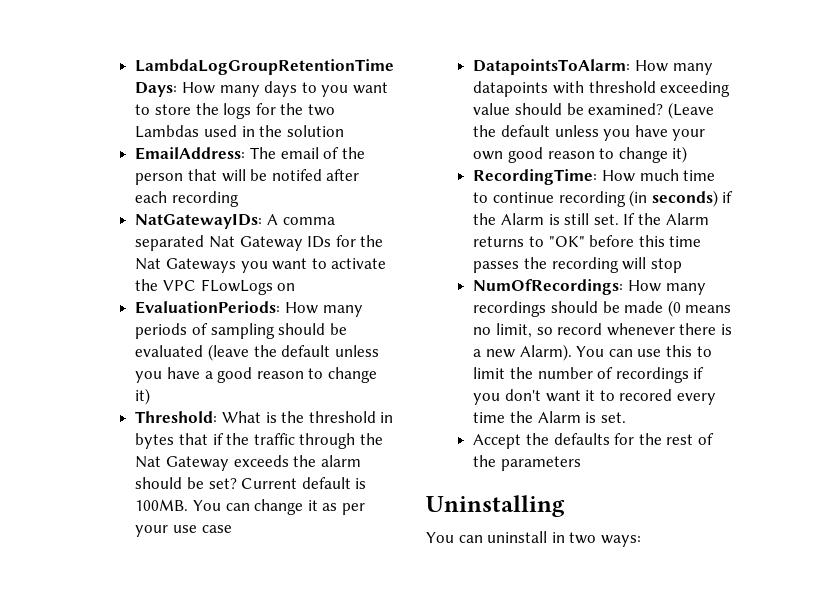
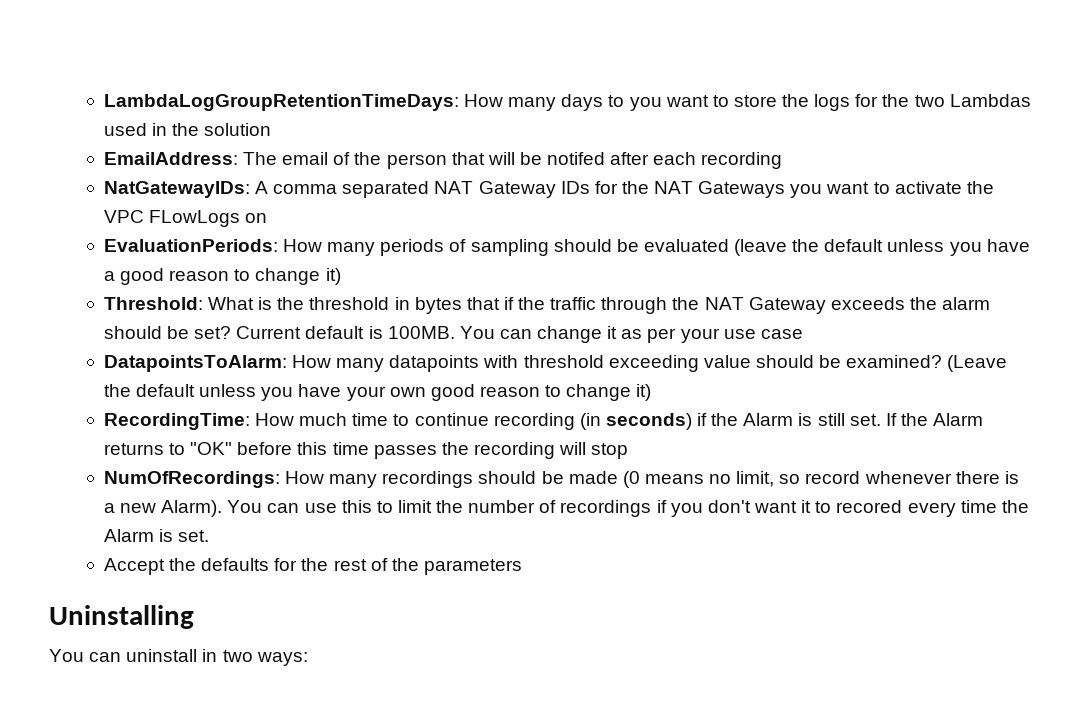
- NatGatewayIDs: A comma separated Nat Gateway IDs for the Nat Gateways you want to activate the VPC FLowLogs on
+ NatGatewayIDs: A comma separated NAT Gateway IDs for the NAT Gateways you want to activate the VPC FLowLogs on
- Threshold: What is the threshold in bytes that if the traffic through the Nat Gateway exceeds the alarm should be set?
+ Threshold: What is the threshold in bytes that if the traffic through the NAT Gateway exceeds the alarm should be set?

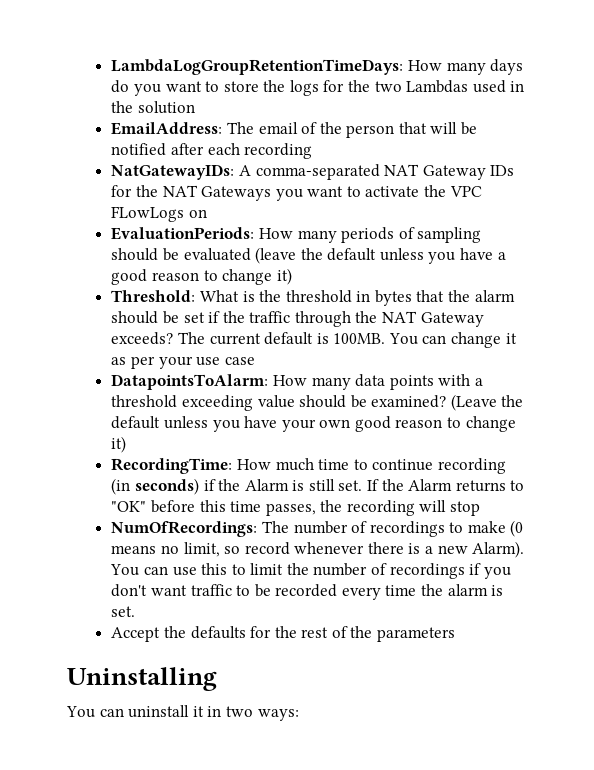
- LambdaLogGroupRetentionTimeDays: How many days to you want to store the logs for the two Lambdas used in the solution
+ LambdaLogGroupRetentionTimeDays: How many days do you want to store the logs for the two Lambdas used in the solution
- EmailAddress: The email of the person that will be notifed after each recording
+ EmailAddress: The email of the person that will be notified after each recording
- NatGatewayIDs: A comma separated NAT Gateway IDs for the NAT Gateways you want to activate the VPC FLowLogs on
+ NatGatewayIDs: A comma-separated NAT Gateway IDs for the NAT Gateways you want to activate the VPC FLowLogs on
- Threshold: What is the threshold in bytes that if the traffic through the NAT Gateway exceeds the alarm should be set? Current default is 100MB.
+ Threshold: What is the threshold in bytes that the alarm should be set if the traffic through the NAT Gateway exceeds? The current default is 100MB.
- DatapointsToAlarm: How many datapoints with threshold exceeding value should be examined?
+ DatapointsToAlarm: How many data points with a threshold exceeding value should be examined?
- If the Alarm returns to "OK" before this time passes the recording will stop
+ If the Alarm returns to "OK" before this time passes, the recording will stop
- NumOfRecordings: How many recordings should be made (0 means no limit, so record whenever there is a new Alarm).
+ NumOfRecordings: The number of recordings to make (0 means no limit, so record whenever there is a new Alarm).
- You can use this to limit the number of recordings if you don't want it to recored every time the Alarm is set.
+ You can use this to limit the number of recordings if you don't want traffic to be recorded every time the alarm is set.
- You can uninstall in two ways:
+ You can uninstall it in two ways:

